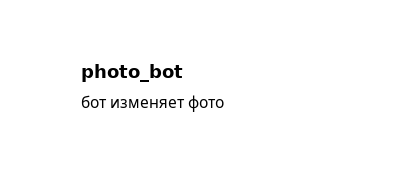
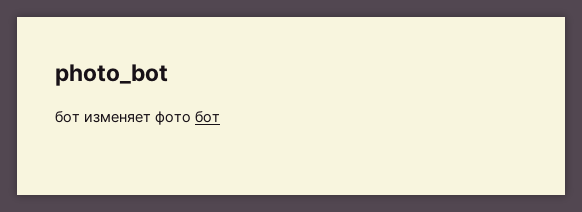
- бот изменяет фото
+ бот изменяет фото бот

